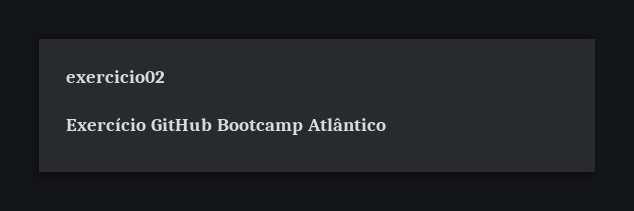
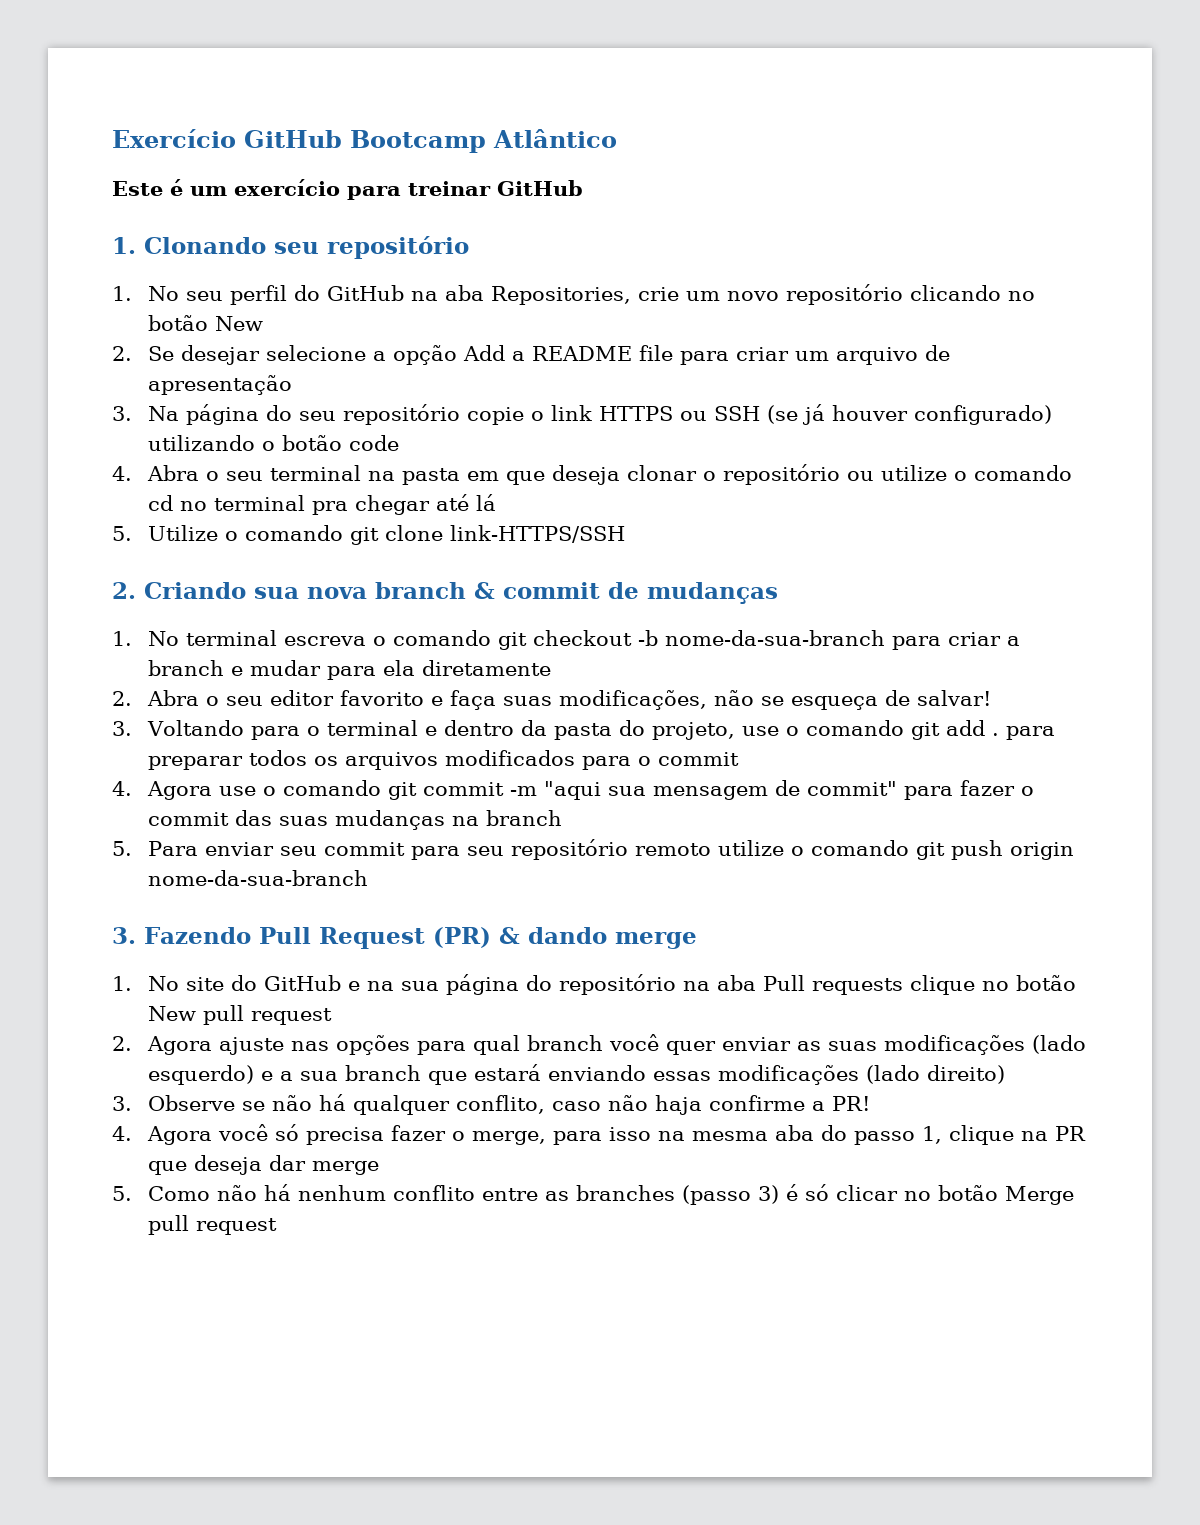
- exercicio02
+ Este é um exercício para treinar GitHub
+ 1. Clonando seu repositório
+ 1. No seu perfil do GitHub na aba Repositories, crie um novo repositório clicando no botão New
+ 2. Se desejar selecione a opção Add a README file para criar um arquivo de apresentação
+ 3. Na página do seu repositório copie o link HTTPS ou SSH (se já houver configurado) utilizando o botão code
+ 4. Abra o seu terminal na pasta em que deseja clonar o repositório ou utilize o comando cd no terminal pra chegar até lá
+ 5. Utilize o comando git clone link-HTTPS/SSH
+ 2. Criando sua nova branch & commit de mudanças
+ 1. No terminal escreva o comando git checkout -b nome-da-sua-branch para criar a branch e mudar para ela diretamente
+ 2. Abra o seu editor favorito e faça suas modificações, não se esqueça de salvar!
+ 3. Voltando para o terminal e dentro da pasta do projeto, use o comando git add . para preparar todos os arquivos modificados para o commit
+ 4. Agora use o comando git commit -m "aqui sua mensagem de commit" para fazer o commit das suas mudanças na branch
+ 5. Para enviar seu commit para seu repositório remoto utilize o comando git push origin nome-da-sua-branch
+ 3. Fazendo Pull Request (PR) & dando merge
+ 1. No site do GitHub e na sua página do repositório na aba Pull requests clique no botão New pull request
+ 2. Agora ajuste nas opções para qual branch você quer enviar as suas modificações (lado esquerdo) e a sua branch que estará enviando essas modificações (lado direito)
+ 3. Observe se não há qualquer conflito, caso não haja confirme a PR!
+ 4. Agora você só precisa fazer o merge, para isso na mesma aba do passo 1, clique na PR que deseja dar merge
+ 5. Como não há nenhum conflito entre as branches (passo 3) é só clicar no botão Merge pull request

